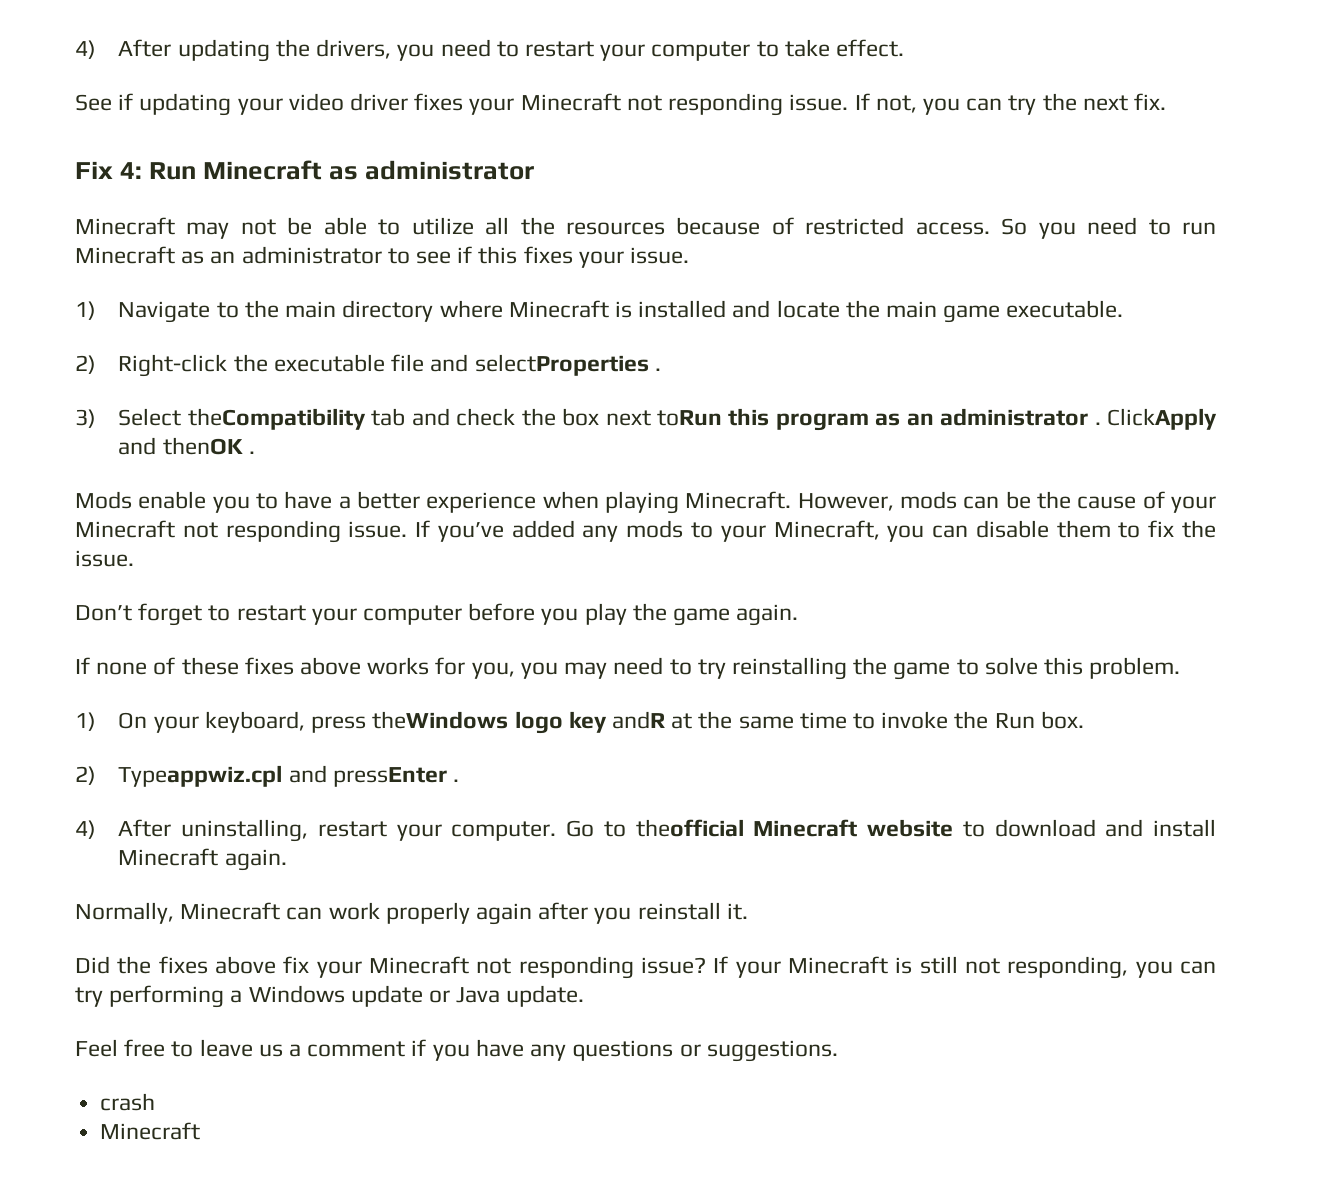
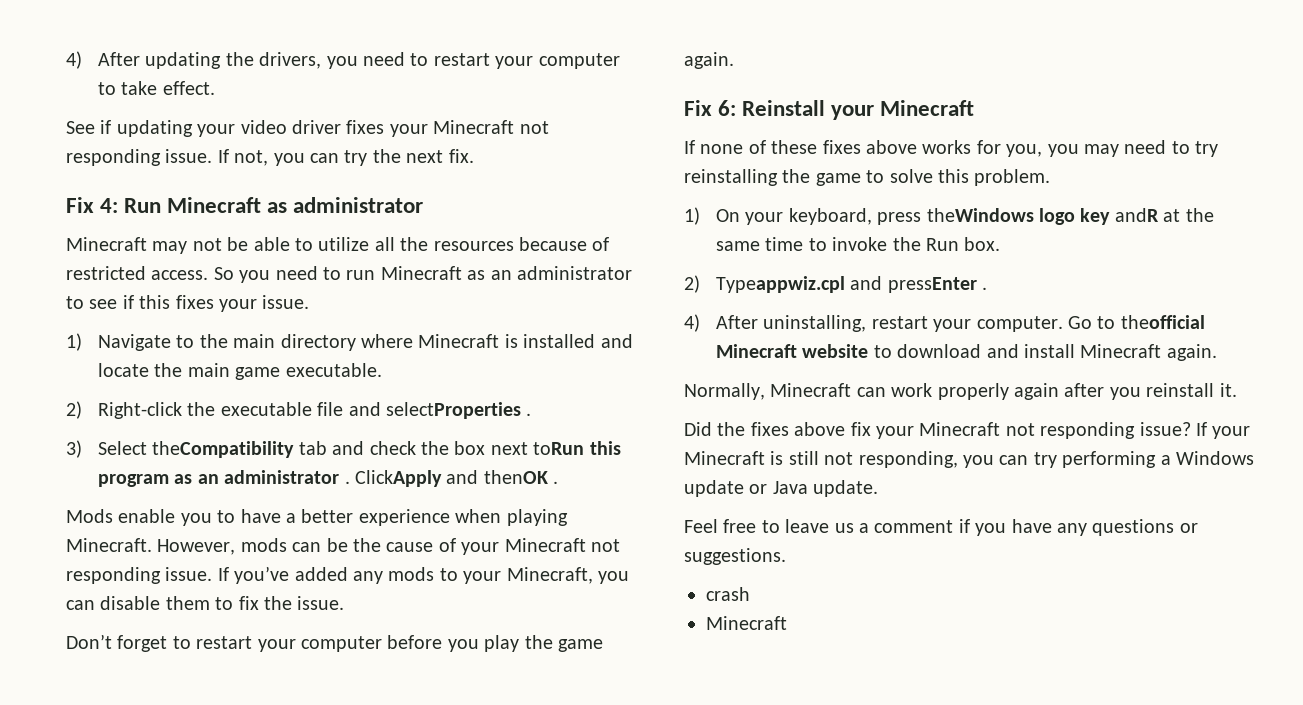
+ Fix 6: Reinstall your Minecraft

